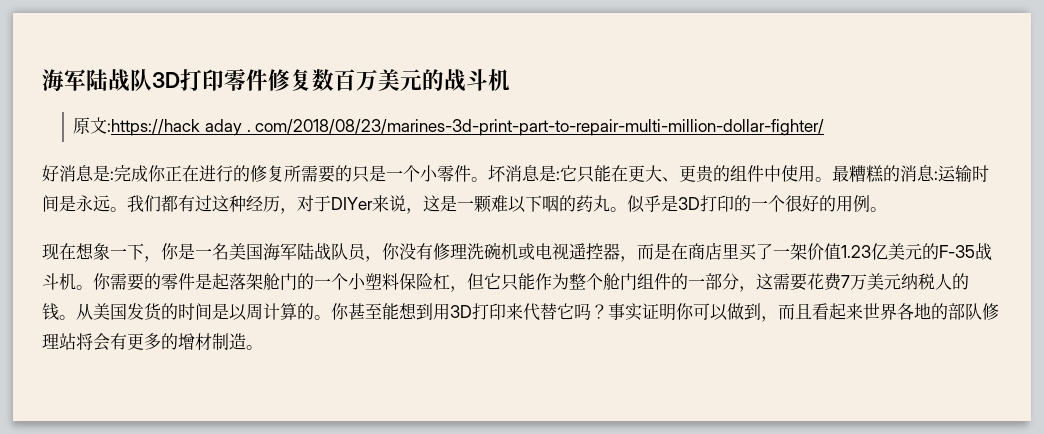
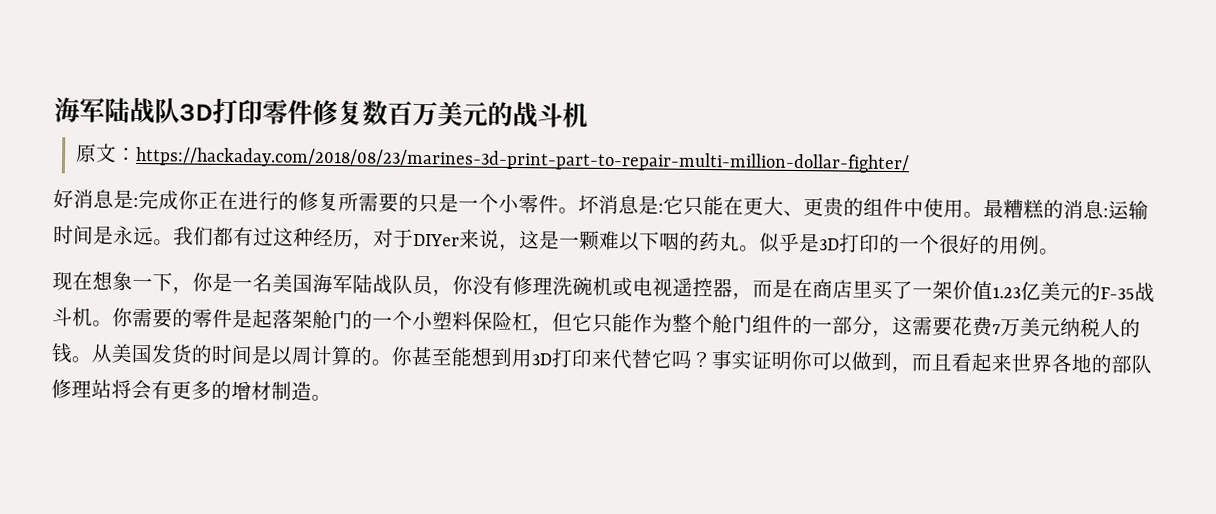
- 原文:https://hack aday . com/2018/08/23/marines-3d-print-part-to-repair-multi-million-dollar-fighter/
+ 原文：https://hackaday.com/2018/08/23/marines-3d-print-part-to-repair-multi-million-dollar-fighter/

